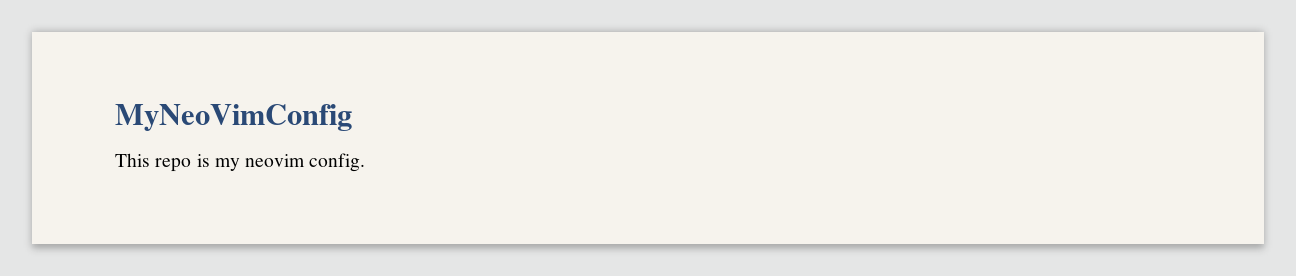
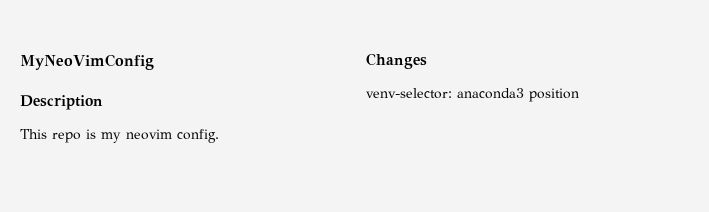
+ Description
+ Changes
+ venv-selector: anaconda3 position

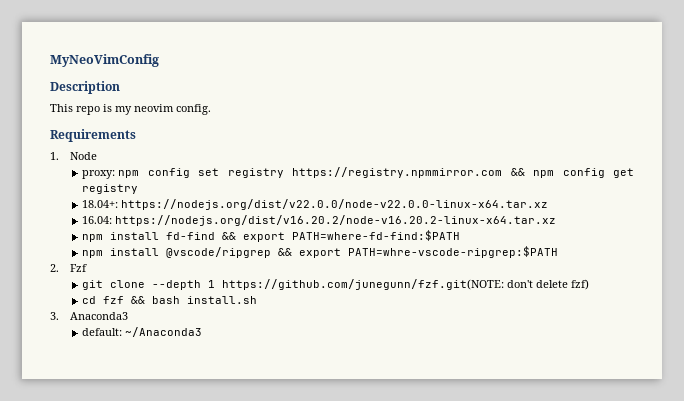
- Changes
- venv-selector: anaconda3 position
+ Requirements
+ 1. Node
+ proxy: npm config set registry https://registry.npmmirror.com && npm config get registry
+ 18.04+: https://nodejs.org/dist/v22.0.0/node-v22.0.0-linux-x64.tar.xz
+ 16.04: https://nodejs.org/dist/v16.20.2/node-v16.20.2-linux-x64.tar.xz
+ npm install fd-find && export PATH=where-fd-find:$PATH
+ npm install @vscode/ripgrep && export PATH=whre-vscode-ripgrep:$PATH
+ 2. Fzf
+ git clone --depth 1 https://github.com/junegunn/fzf.git(NOTE: don't delete fzf)
+ cd fzf && bash install.sh
+ 3. Anaconda3
+ default: ~/Anaconda3

